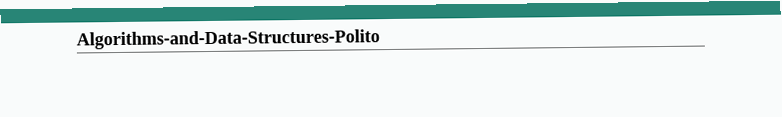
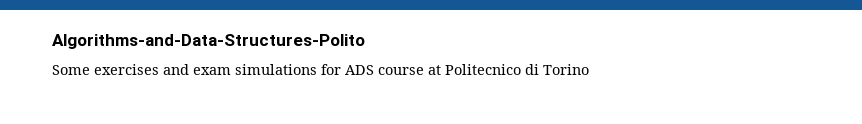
+ Some exercises and exam simulations for ADS course at Politecnico di Torino

